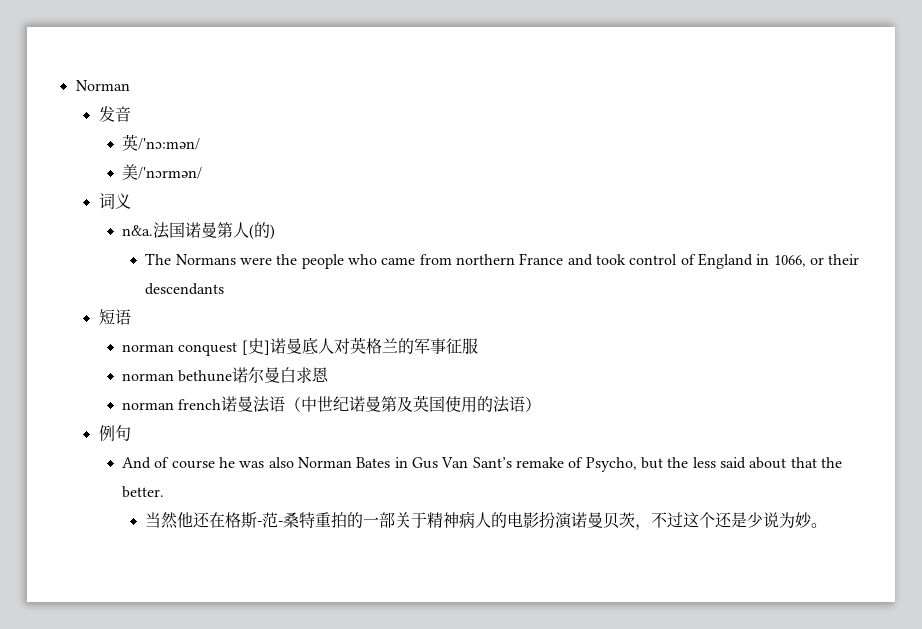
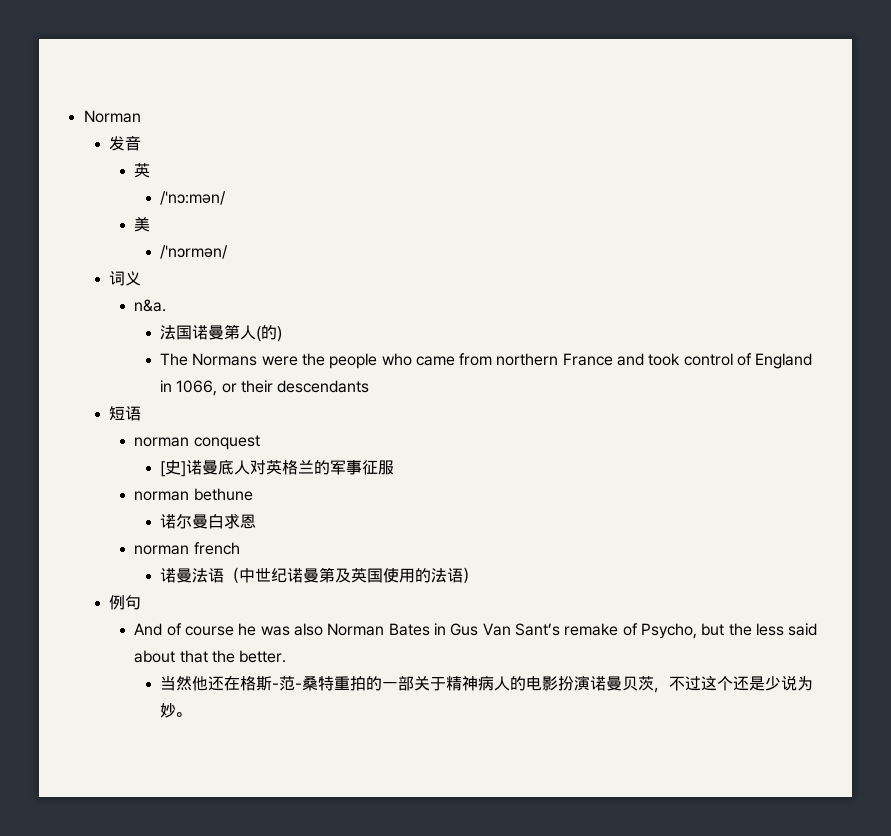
  发音
- 英/'nɔ:mən/
+ 英
+ /'nɔ:mən/
- 美/'nɔrmən/
+ 美
+ /'nɔrmən/
- n&a.法国诺曼第人(的)
+ n&a.
+ 法国诺曼第人(的)
- norman conquest [史]诺曼底人对英格兰的军事征服
+ norman conquest
+ [史]诺曼底人对英格兰的军事征服
- norman bethune诺尔曼白求恩
+ norman bethune
+ 诺尔曼白求恩
- norman french诺曼法语（中世纪诺曼第及英国使用的法语）
+ norman french
+ 诺曼法语（中世纪诺曼第及英国使用的法语）

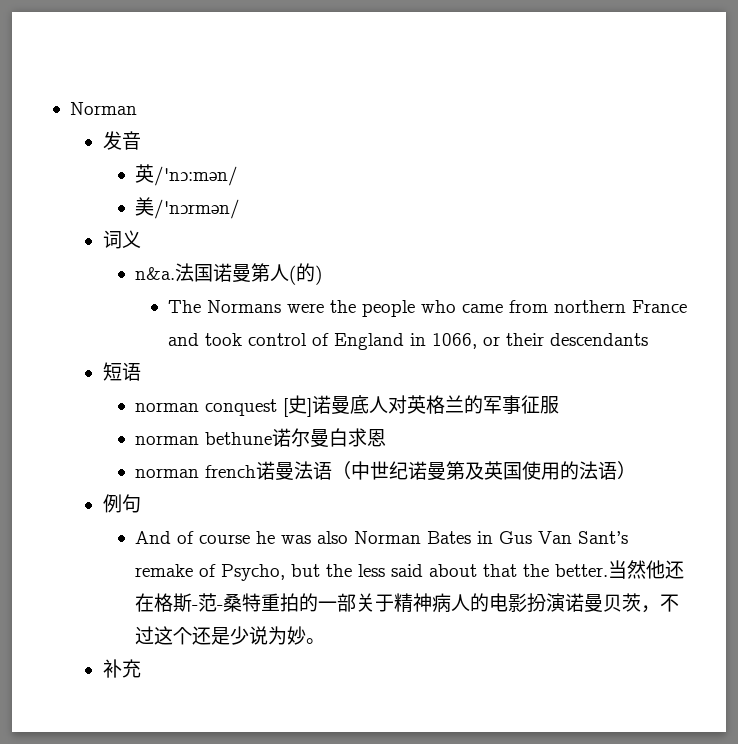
  发音
- 英
- /'nɔ:mən/
+ 英/'nɔ:mən/
- 美
- /'nɔrmən/
+ 美/'nɔrmən/
- n&a.
- 法国诺曼第人(的)
+ n&a.法国诺曼第人(的)
- norman conquest
- [史]诺曼底人对英格兰的军事征服
+ norman conquest [史]诺曼底人对英格兰的军事征服
- norman bethune
- 诺尔曼白求恩
+ norman bethune诺尔曼白求恩
- norman french
- 诺曼法语（中世纪诺曼第及英国使用的法语）
+ norman french诺曼法语（中世纪诺曼第及英国使用的法语）
- And of course he was also Norman Bates in Gus Van Sant’s remake of Psycho, but the less said about that the better.
- 当然他还在格斯-范-桑特重拍的一部关于精神病人的电影扮演诺曼贝茨，不过这个还是少说为妙。
+ And of course he was also Norman Bates in Gus Van Sant’s remake of Psycho, but the less said about that the better.当然他还在格斯-范-桑特重拍的一部关于精神病人的电影扮演诺曼贝茨，不过这个还是少说为妙。
+ 补充

